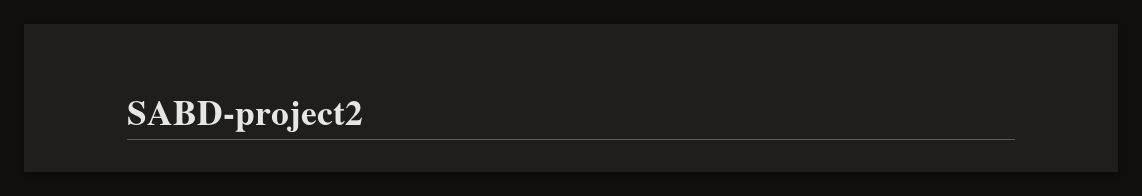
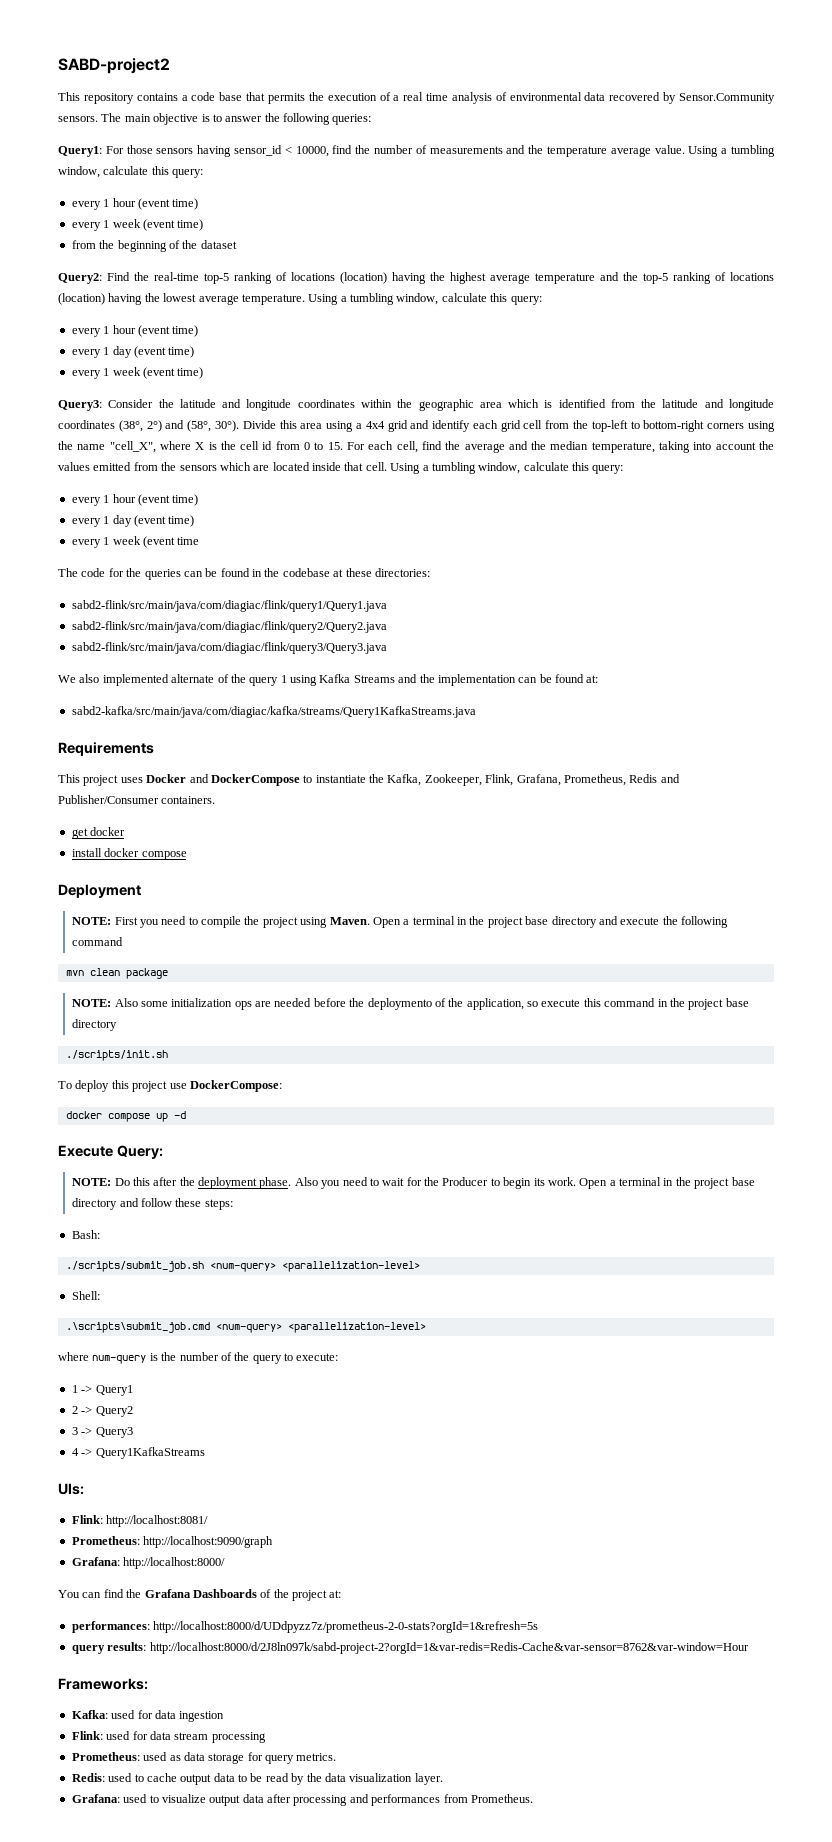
+ This repository contains a code base that permits the execution of a real time analysis of environmental data recovered by Sensor.Community sensors. The main objective is to answer the following queries:
+ Query1: For those sensors having sensor_id < 10000, find the number of measurements and the temperature average value. Using a tumbling window, calculate this query:
+ every 1 hour (event time)
+ every 1 week (event time)
+ from the beginning of the dataset
+ Query2: Find the real-time top-5 ranking of locations (location) having the highest average temperature and the top-5 ranking of locations (location) having the lowest average temperature. Using a tumbling window, calculate this query:
+ every 1 hour (event time)
+ every 1 day (event time)
+ every 1 week (event time)
+ Query3: Consider the latitude and longitude coordinates within the geographic area which is identified from the latitude and longitude coordinates (38°, 2°) and (58°, 30°). Divide this area using a 4x4 grid and identify each grid cell from the top-left to bottom-right corners using the name "cell_X", where X is the cell id from 0 to 15. For each cell, find the average and the median temperature, taking into account the values emitted from the sensors which are located inside that cell. Using a tumbling window, calculate this query:
+ every 1 hour (event time)
+ every 1 day (event time)
+ every 1 week (event time
+ The code for the queries can be found in the codebase at these directories:
+ sabd2-flink/src/main/java/com/diagiac/flink/query1/Query1.java
+ sabd2-flink/src/main/java/com/diagiac/flink/query2/Query2.java
+ sabd2-flink/src/main/java/com/diagiac/flink/query3/Query3.java
+ We also implemented alternate of the query 1 using Kafka Streams and the implementation can be found at:
+ sabd2-kafka/src/main/java/com/diagiac/kafka/streams/Query1KafkaStreams.java
+ Requirements
+ This project uses Docker and DockerCompose to instantiate the Kafka, Zookeeper, Flink, Grafana, Prometheus, Redis and Publisher/Consumer containers.
+ get docker
+ install docker compose
+ Deployment
+ NOTE: First you need to compile the project using Maven. Open a terminal in the project base directory and execute the following command
+ mvn clean package
+ NOTE: Also some initialization ops are needed before the deploymento of the application, so execute this command in the project base directory
+ ./scripts/init.sh
+ To deploy this project use DockerCompose:
+ docker compose up -d
+ Execute Query:
+ NOTE: Do this after the deployment phase. Also you need to wait for the Producer to begin its work. Open a terminal in the project base directory and follow these steps:
+ Bash:
+ ./scripts/submit_job.sh <num-query> <parallelization-level>
+ Shell:
+ .\scripts\submit_job.cmd <num-query> <parallelization-level>
+ where num-query is the number of the query to execute:
+ 1 -> Query1
+ 2 -> Query2
+ 3 -> Query3
+ 4 -> Query1KafkaStreams
+ UIs:
+ Flink: http://localhost:8081/
+ Prometheus: http://localhost:9090/graph
+ Grafana: http://localhost:8000/
+ You can find the Grafana Dashboards of the project at:
+ performances: http://localhost:8000/d/UDdpyzz7z/prometheus-2-0-stats?orgId=1&refresh=5s
+ query results: http://localhost:8000/d/2J8ln097k/sabd-project-2?orgId=1&var-redis=Redis-Cache&var-sensor=8762&var-window=Hour
+ Frameworks:
+ Kafka: used for data ingestion
+ Flink: used for data stream processing
+ Prometheus: used as data storage for query metrics.
+ Redis: used to cache output data to be read by the data visualization layer.
+ Grafana: used to visualize output data after processing and performances from Prometheus.

